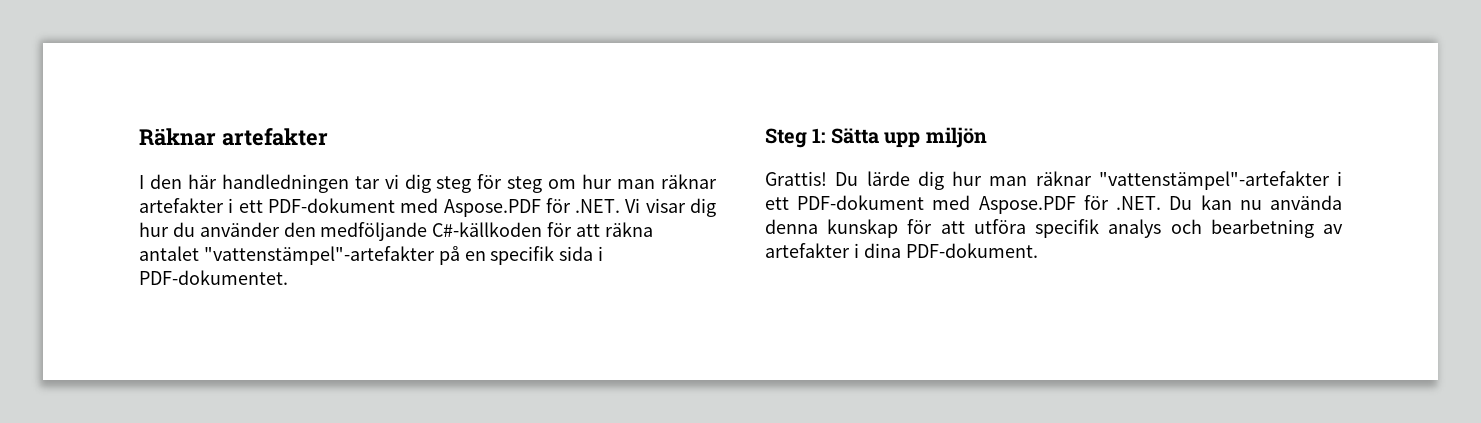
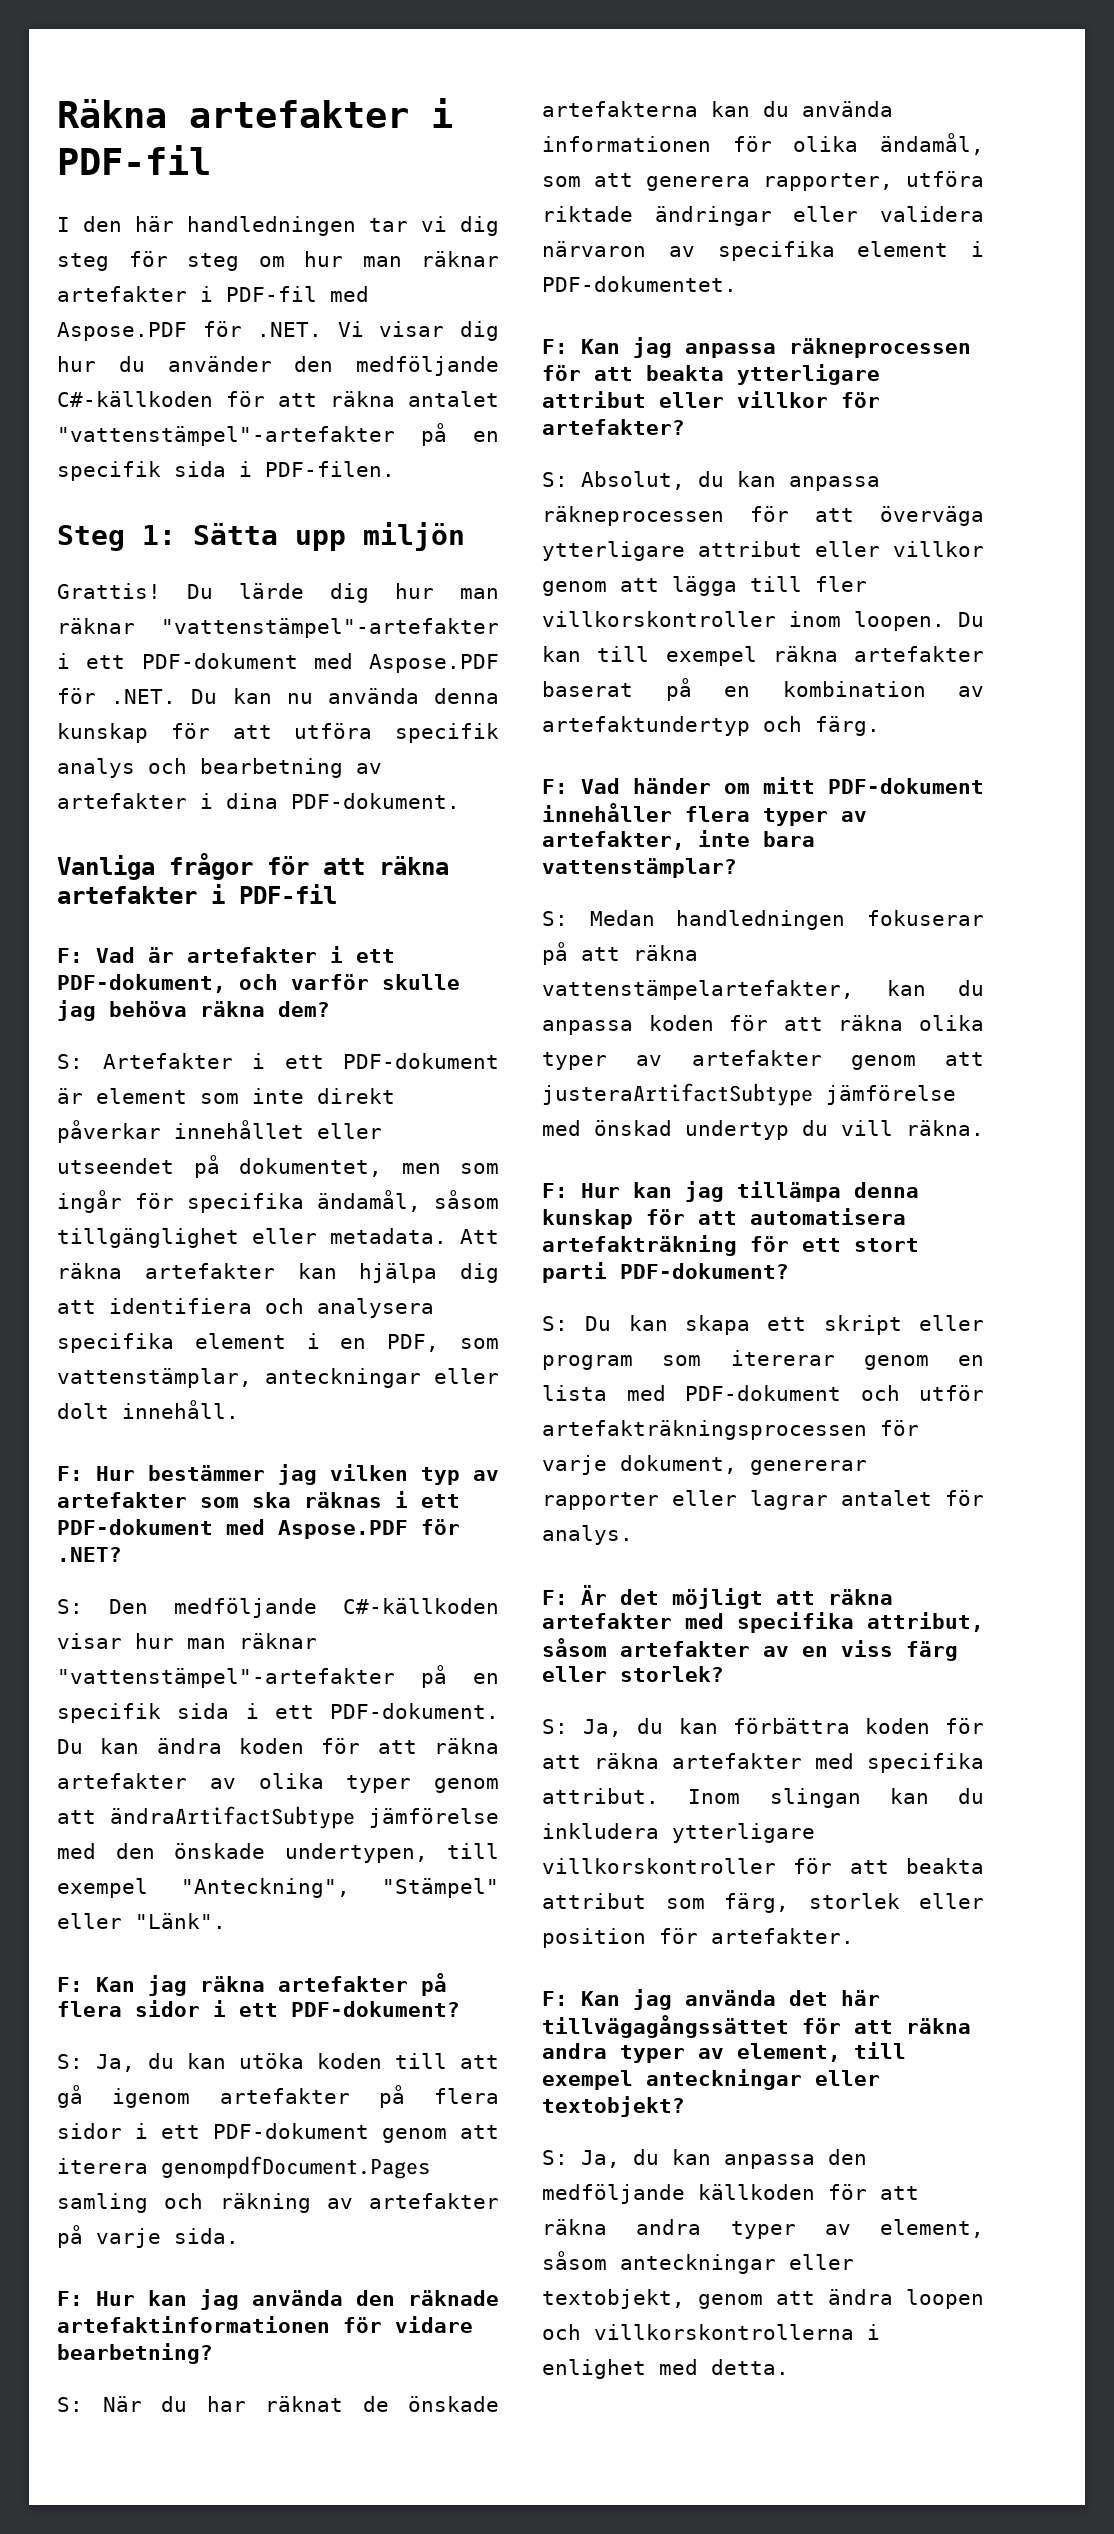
- Räknar artefakter
+ Räkna artefakter i PDF-fil
- I den här handledningen tar vi dig steg för steg om hur man räknar artefakter i ett PDF-dokument med Aspose.PDF för .NET. Vi visar dig hur du använder den medföljande C#-källkoden för att räkna antalet "vattenstämpel"-artefakter på en specifik sida i PDF-dokumentet.
+ I den här handledningen tar vi dig steg för steg om hur man räknar artefakter i PDF-fil med Aspose.PDF för .NET. Vi visar dig hur du använder den medföljande C#-källkoden för att räkna antalet "vattenstämpel"-artefakter på en specifik sida i PDF-filen.
+ Vanliga frågor för att räkna artefakter i PDF-fil
+ F: Vad är artefakter i ett PDF-dokument, och varför skulle jag behöva räkna dem?
+ S: Artefakter i ett PDF-dokument är element som inte direkt påverkar innehållet eller utseendet på dokumentet, men som ingår för specifika ändamål, såsom tillgänglighet eller metadata. Att räkna artefakter kan hjälpa dig att identifiera och analysera specifika element i en PDF, som vattenstämplar, anteckningar eller dolt innehåll.
+ F: Hur bestämmer jag vilken typ av artefakter som ska räknas i ett PDF-dokument med Aspose.PDF för .NET?
+ S: Den medföljande C#-källkoden visar hur man räknar "vattenstämpel"-artefakter på en specifik sida i ett PDF-dokument. Du kan ändra koden för att räkna artefakter av olika typer genom att ändraArtifactSubtype jämförelse med den önskade undertypen, till exempel "Anteckning", "Stämpel" eller "Länk".
+ F: Kan jag räkna artefakter på flera sidor i ett PDF-dokument?
+ S: Ja, du kan utöka koden till att gå igenom artefakter på flera sidor i ett PDF-dokument genom att iterera genompdfDocument.Pages samling och räkning av artefakter på varje sida.
+ F: Hur kan jag använda den räknade artefaktinformationen för vidare bearbetning?
+ S: När du har räknat de önskade artefakterna kan du använda informationen för olika ändamål, som att generera rapporter, utföra riktade ändringar eller validera närvaron av specifika element i PDF-dokumentet.
+ F: Kan jag anpassa räkneprocessen för att beakta ytterligare attribut eller villkor för artefakter?
+ S: Absolut, du kan anpassa räkneprocessen för att överväga ytterligare attribut eller villkor genom att lägga till fler villkorskontroller inom loopen. Du kan till exempel räkna artefakter baserat på en kombination av artefaktundertyp och färg.
+ F: Vad händer om mitt PDF-dokument innehåller flera typer av artefakter, inte bara vattenstämplar?
+ S: Medan handledningen fokuserar på att räkna vattenstämpelartefakter, kan du anpassa koden för att räkna olika typer av artefakter genom att justeraArtifactSubtype jämförelse med önskad undertyp du vill räkna.
+ F: Hur kan jag tillämpa denna kunskap för att automatisera artefakträkning för ett stort parti PDF-dokument?
+ S: Du kan skapa ett skript eller program som itererar genom en lista med PDF-dokument och utför artefakträkningsprocessen för varje dokument, genererar rapporter eller lagrar antalet för analys.
+ F: Är det möjligt att räkna artefakter med specifika attribut, såsom artefakter av en viss färg eller storlek?
+ S: Ja, du kan förbättra koden för att räkna artefakter med specifika attribut. Inom slingan kan du inkludera ytterligare villkorskontroller för att beakta attribut som färg, storlek eller position för artefakter.
+ F: Kan jag använda det här tillvägagångssättet för att räkna andra typer av element, till exempel anteckningar eller textobjekt?
+ S: Ja, du kan anpassa den medföljande källkoden för att räkna andra typer av element, såsom anteckningar eller textobjekt, genom att ändra loopen och villkorskontrollerna i enlighet med detta.

